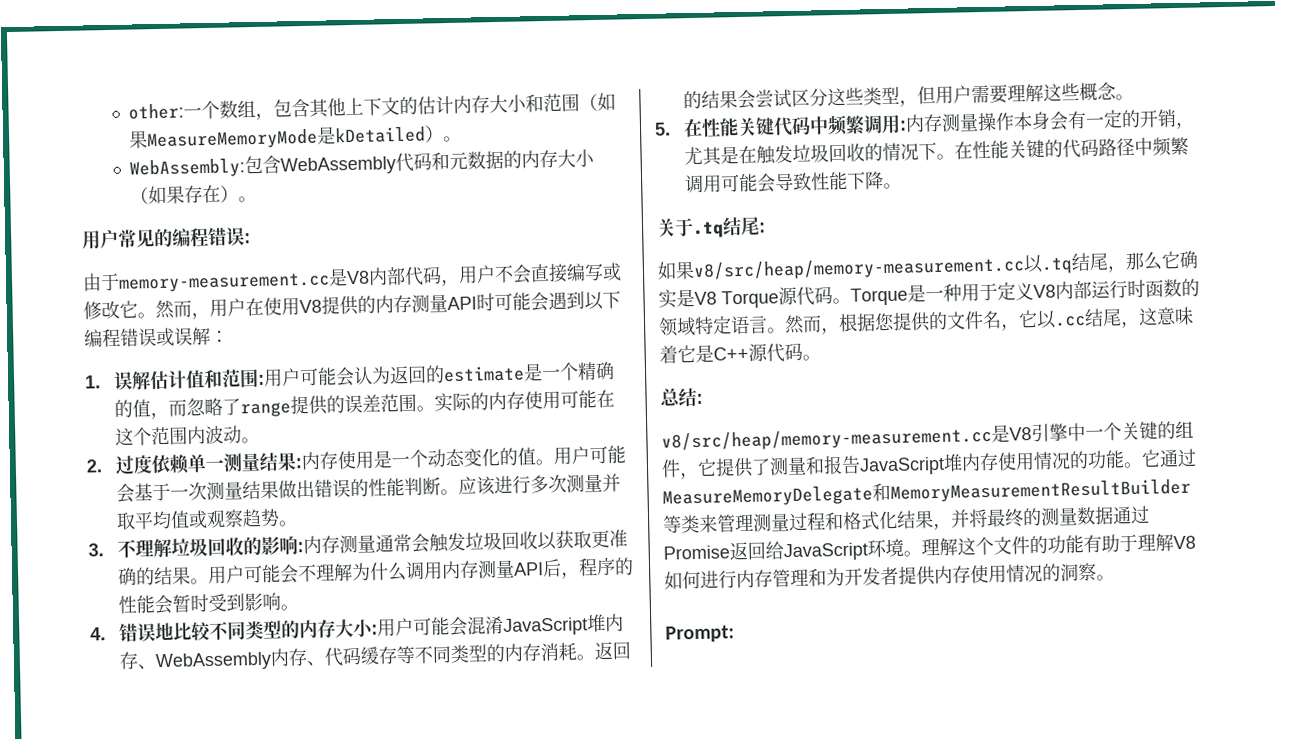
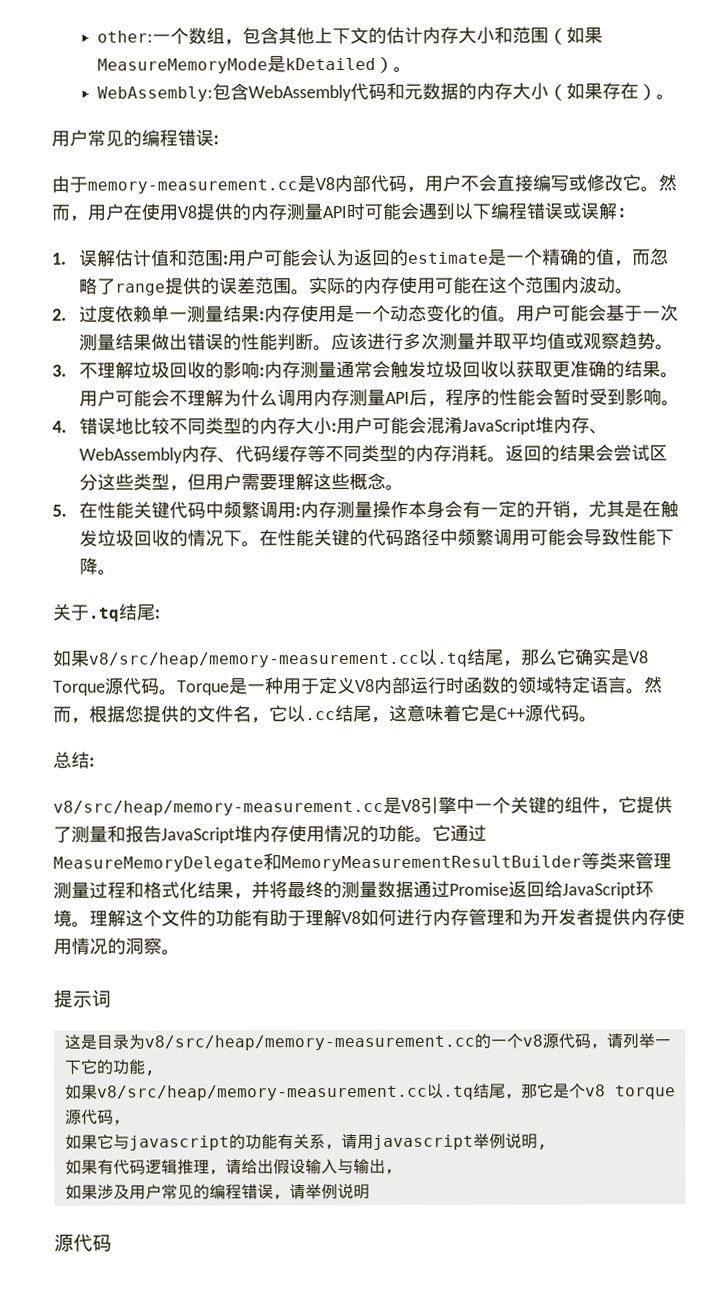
- Prompt:
+ 提示词
+ 这是目录为v8/src/heap/memory-measurement.cc的一个v8源代码，请列举一下它的功能,
+ 如果v8/src/heap/memory-measurement.cc以.tq结尾，那它是个v8 torque源代码，
+ 如果它与javascript的功能有关系，请用javascript举例说明,
+ 如果有代码逻辑推理，请给出假设输入与输出，
+ 如果涉及用户常见的编程错误，请举例说明
+ 源代码

